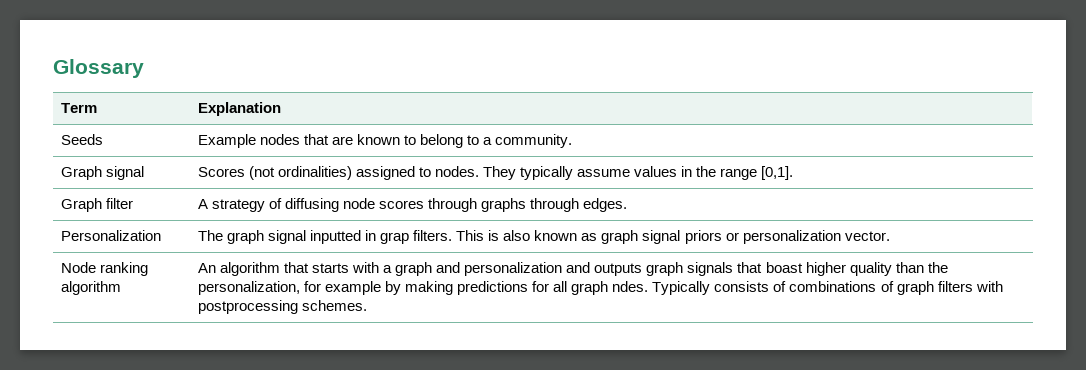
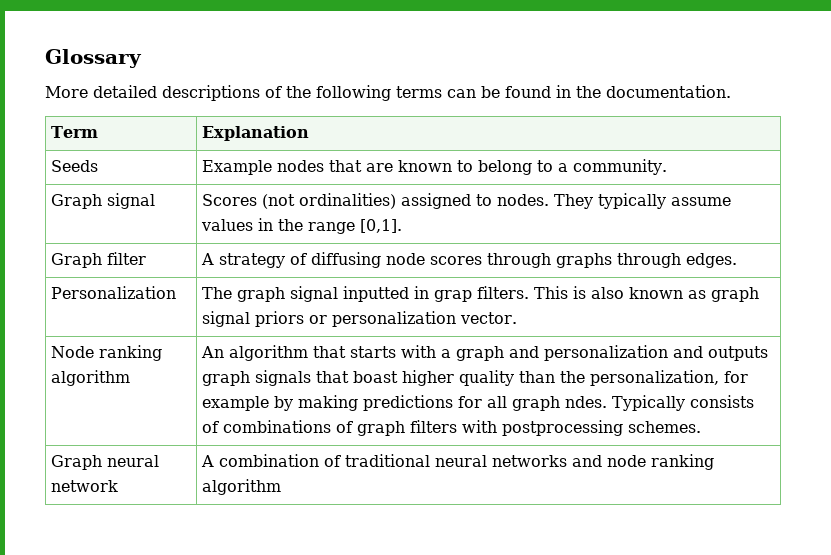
+ More detailed descriptions of the following terms can be found in the documentation.
+ Graph neural network | A combination of traditional neural networks and node ranking algorithm

